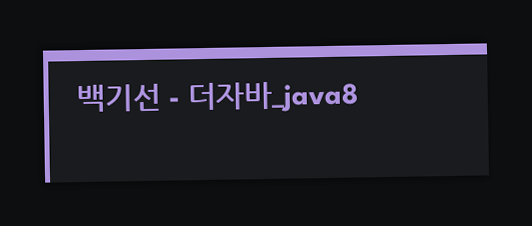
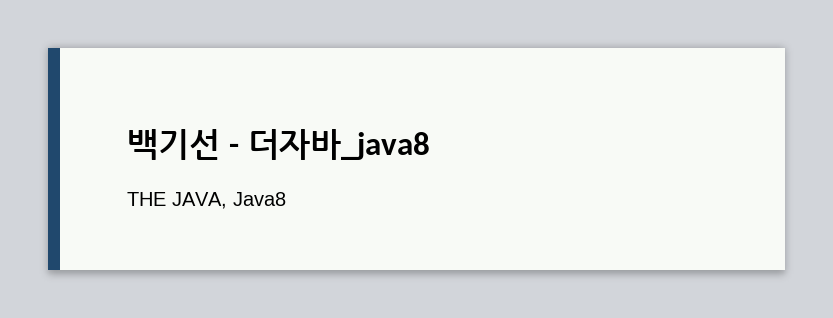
+ THE JAVA, Java8

